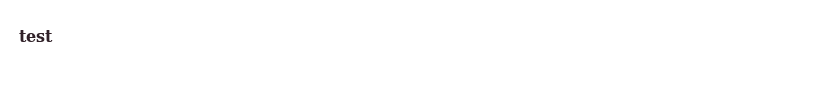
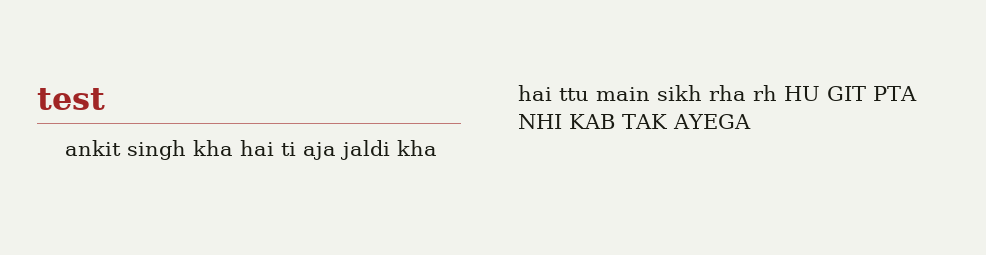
+ ankit singh kha hai ti aja jaldi kha hai ttu main sikh rha rh HU GIT PTA NHI KAB TAK AYEGA

